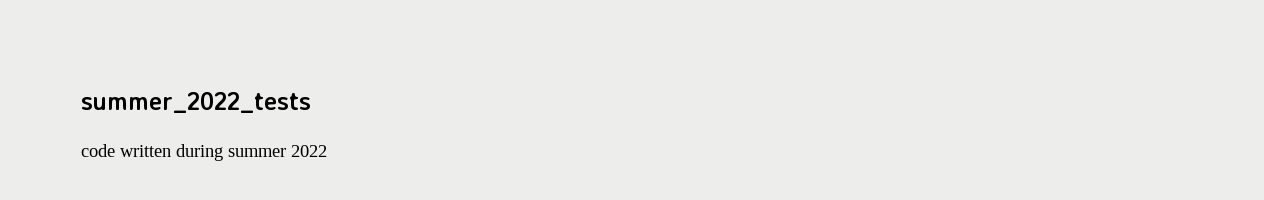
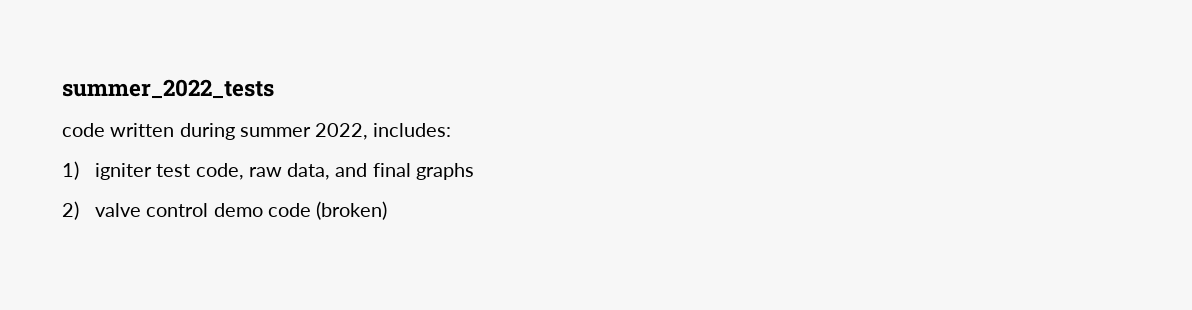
- code written during summer 2022
+ code written during summer 2022, includes:
+ 1) igniter test code, raw data, and final graphs
+ 2) valve control demo code (broken)

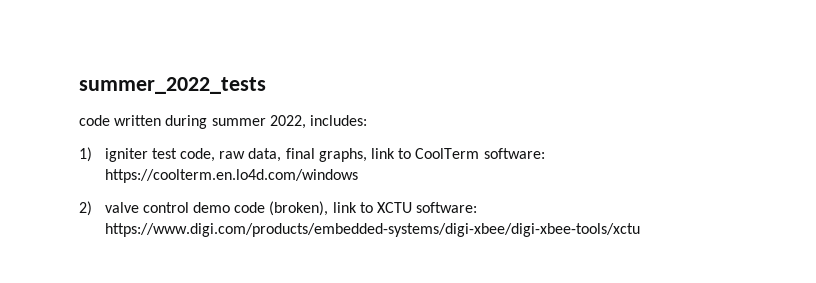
- 1) igniter test code, raw data, and final graphs
+ 1) igniter test code, raw data, final graphs, link to CoolTerm software: https://coolterm.en.lo4d.com/windows
- 2) valve control demo code (broken)
+ 2) valve control demo code (broken), link to XCTU software: https://www.digi.com/products/embedded-systems/digi-xbee/digi-xbee-tools/xctu

